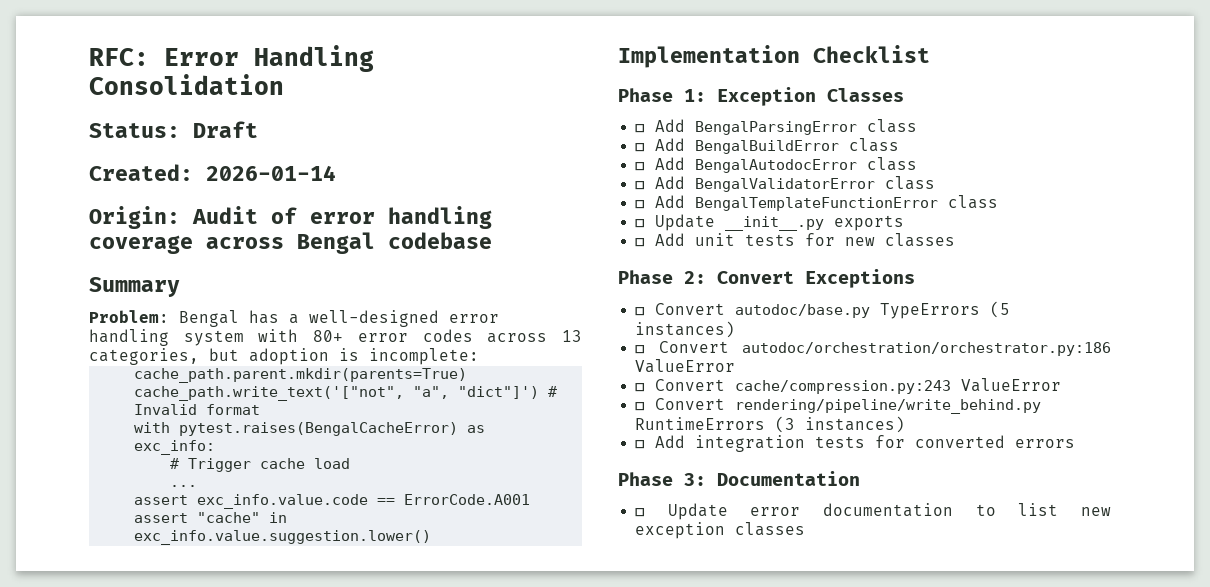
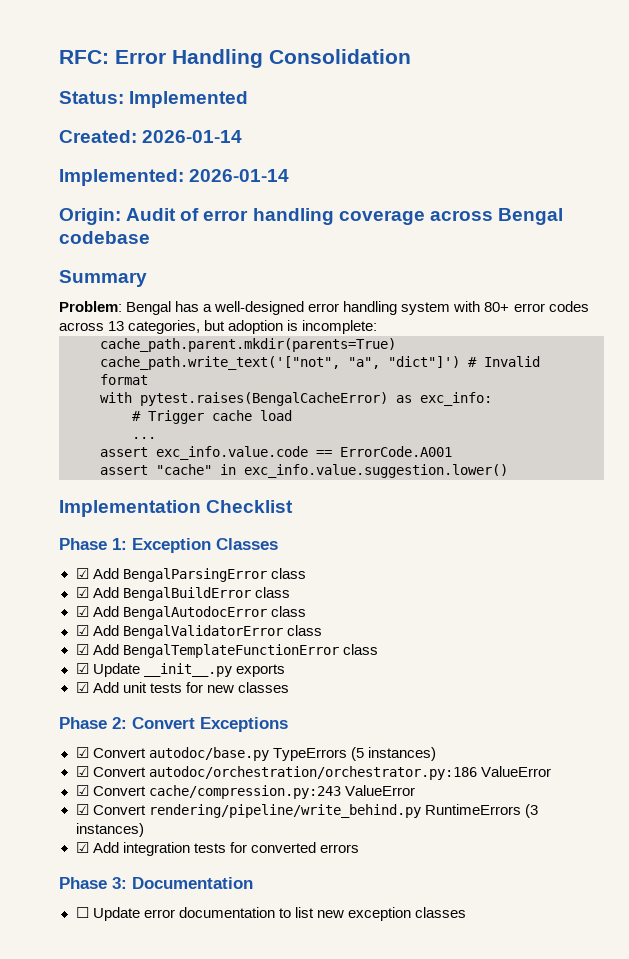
- Status: Draft
+ Status: Implemented
+ Implemented: 2026-01-14
- ☐ Add BengalParsingError class
+ ☑ Add BengalParsingError class
- ☐ Add BengalBuildError class
+ ☑ Add BengalBuildError class
- ☐ Add BengalAutodocError class
+ ☑ Add BengalAutodocError class
- ☐ Add BengalValidatorError class
+ ☑ Add BengalValidatorError class
- ☐ Add BengalTemplateFunctionError class
+ ☑ Add BengalTemplateFunctionError class
- ☐ Update __init__.py exports
+ ☑ Update __init__.py exports
- ☐ Add unit tests for new classes
+ ☑ Add unit tests for new classes
- ☐ Convert autodoc/base.py TypeErrors (5 instances)
+ ☑ Convert autodoc/base.py TypeErrors (5 instances)
- ☐ Convert autodoc/orchestration/orchestrator.py:186 ValueError
+ ☑ Convert autodoc/orchestration/orchestrator.py:186 ValueError
- ☐ Convert cache/compression.py:243 ValueError
+ ☑ Convert cache/compression.py:243 ValueError
- ☐ Convert rendering/pipeline/write_behind.py RuntimeErrors (3 instances)
+ ☑ Convert rendering/pipeline/write_behind.py RuntimeErrors (3 instances)
- ☐ Add integration tests for converted errors
+ ☑ Add integration tests for converted errors

